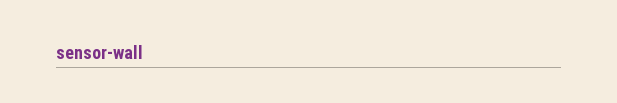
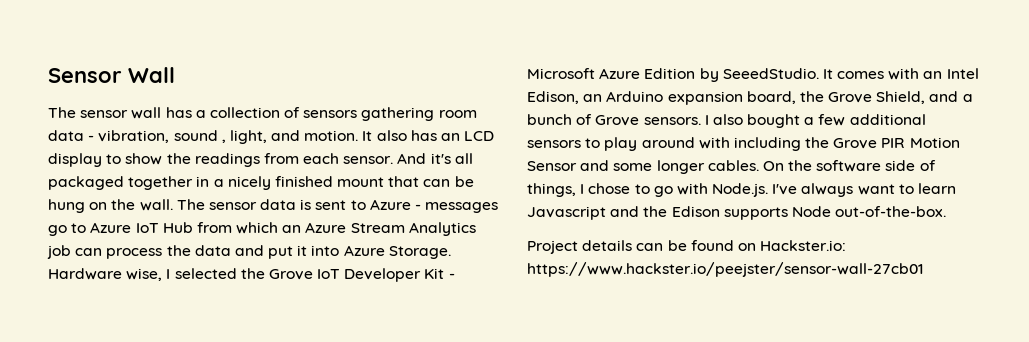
- sensor-wall
+ Sensor Wall
+ The sensor wall has a collection of sensors gathering room data - vibration, sound , light, and motion. It also has an LCD display to show the readings from each sensor. And it's all packaged together in a nicely finished mount that can be hung on the wall. The sensor data is sent to Azure - messages go to Azure IoT Hub from which an Azure Stream Analytics job can process the data and put it into Azure Storage. Hardware wise, I selected the Grove IoT Developer Kit - Microsoft Azure Edition by SeeedStudio. It comes with an Intel Edison, an Arduino expansion board, the Grove Shield, and a bunch of Grove sensors. I also bought a few additional sensors to play around with including the Grove PIR Motion Sensor and some longer cables. On the software side of things, I chose to go with Node.js. I've always want to learn Javascript and the Edison supports Node out-of-the-box.
+ Project details can be found on Hackster.io: https://www.hackster.io/peejster/sensor-wall-27cb01

